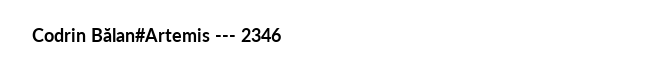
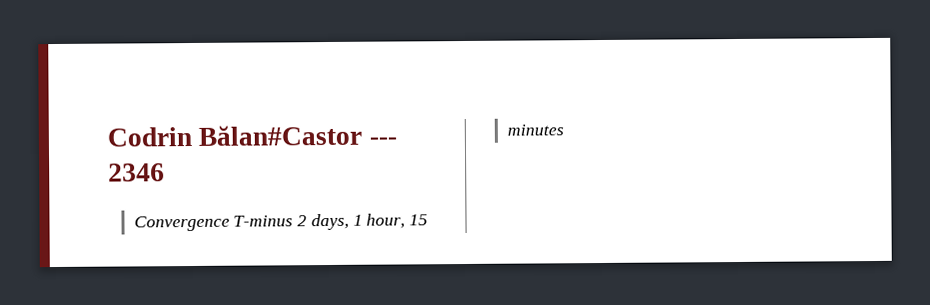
- Codrin Bălan#Artemis --- 2346
+ Codrin Bălan#Castor --- 2346
+ Convergence T-minus 2 days, 1 hour, 15 minutes

